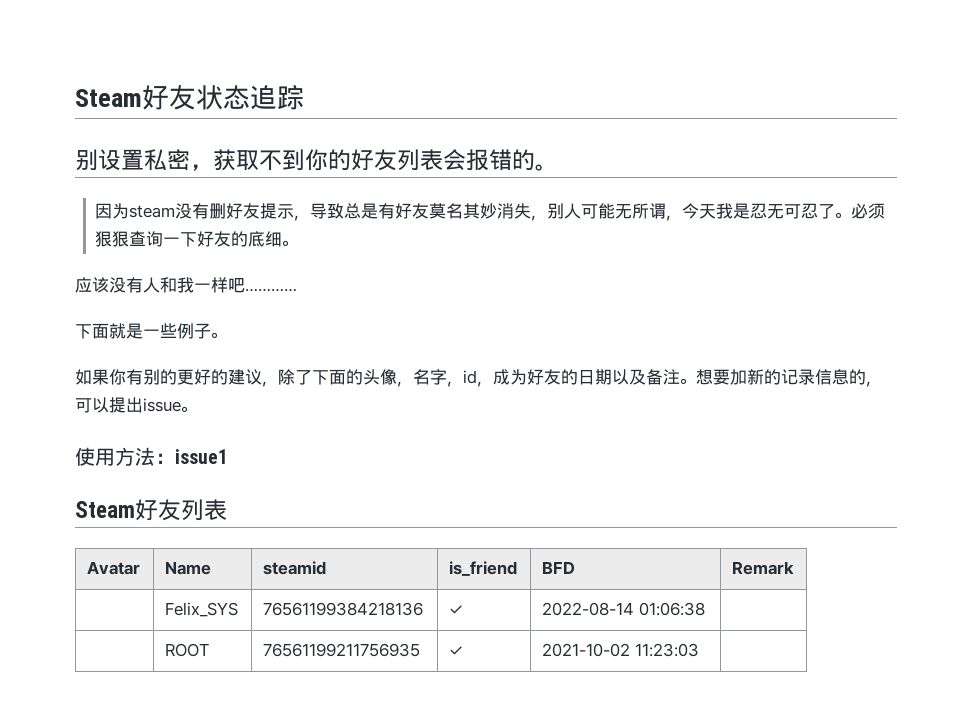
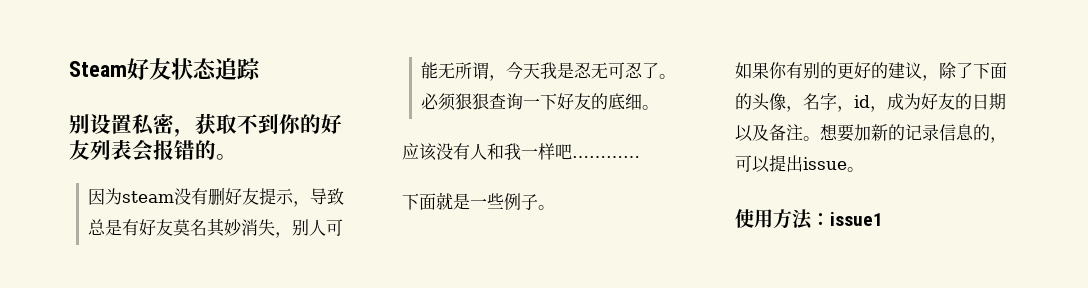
- Steam好友列表
- Avatar | Name | steamid | is_friend | BFD | Remark
- | Felix_SYS | 76561199384218136 | ✓ | 2022-08-14 01:06:38 |
- | ROOT | 76561199211756935 | ✓ | 2021-10-02 11:23:03 |

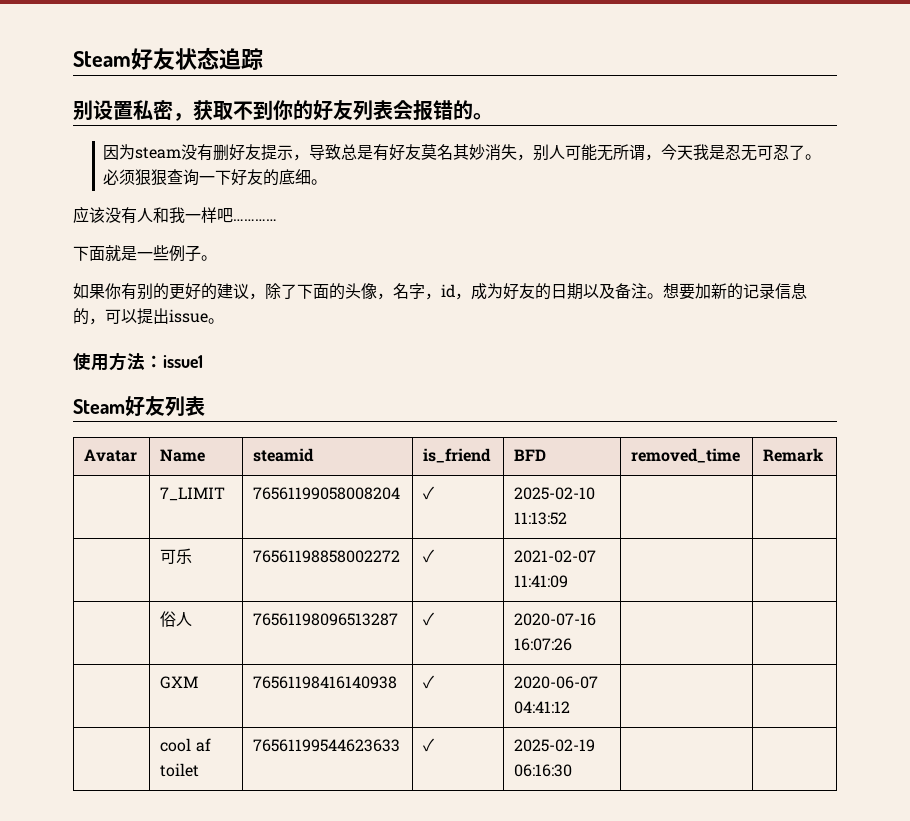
+ Steam好友列表
+ Avatar | Name | steamid | is_friend | BFD | removed_time | Remark
+ | 7_LIMIT | 76561199058008204 | ✓ | 2025-02-10 11:13:52 | |
+ | 可乐 | 76561198858002272 | ✓ | 2021-02-07 11:41:09 | |
+ | 俗人 | 76561198096513287 | ✓ | 2020-07-16 16:07:26 | |
+ | GXM | 76561198416140938 | ✓ | 2020-06-07 04:41:12 | |
+ | cool af toilet | 76561199544623633 | ✓ | 2025-02-19 06:16:30 | |

